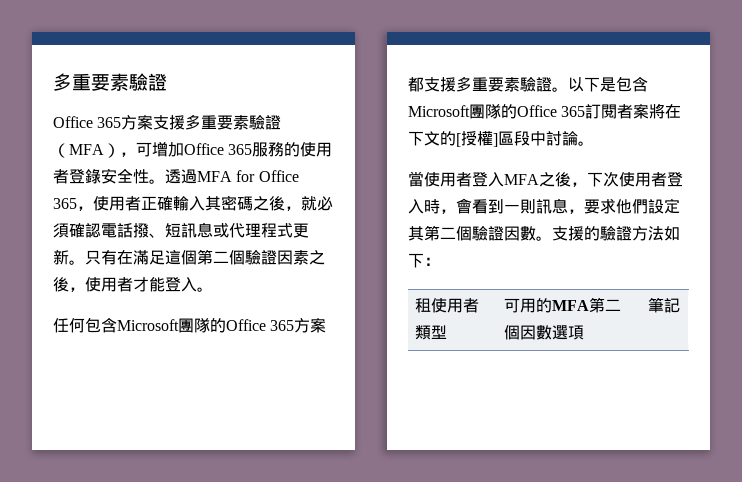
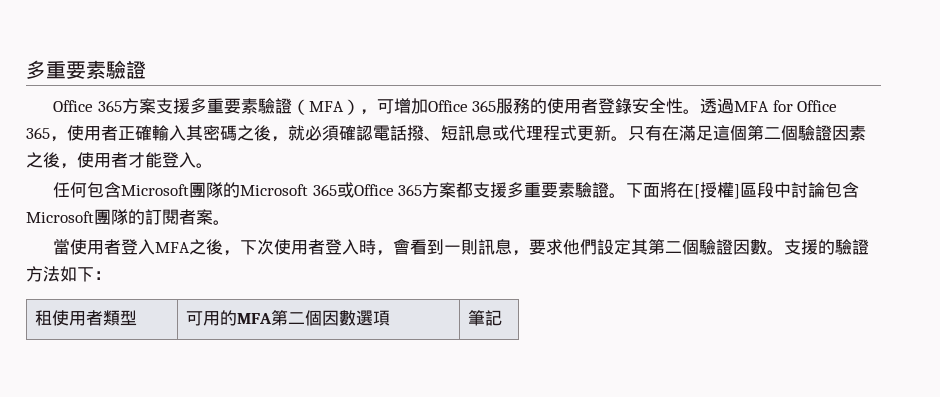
- 任何包含Microsoft團隊的Office 365方案都支援多重要素驗證。
+ 任何包含Microsoft團隊的Microsoft 365或Office 365方案都支援多重要素驗證。
- 以下是包含Microsoft團隊的Office 365訂閱者案將在下文的[授權]區段中討論。
+ 下面將在[授權]區段中討論包含Microsoft團隊的訂閱者案。

